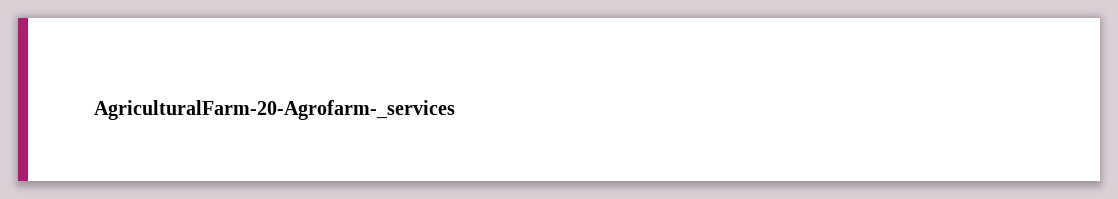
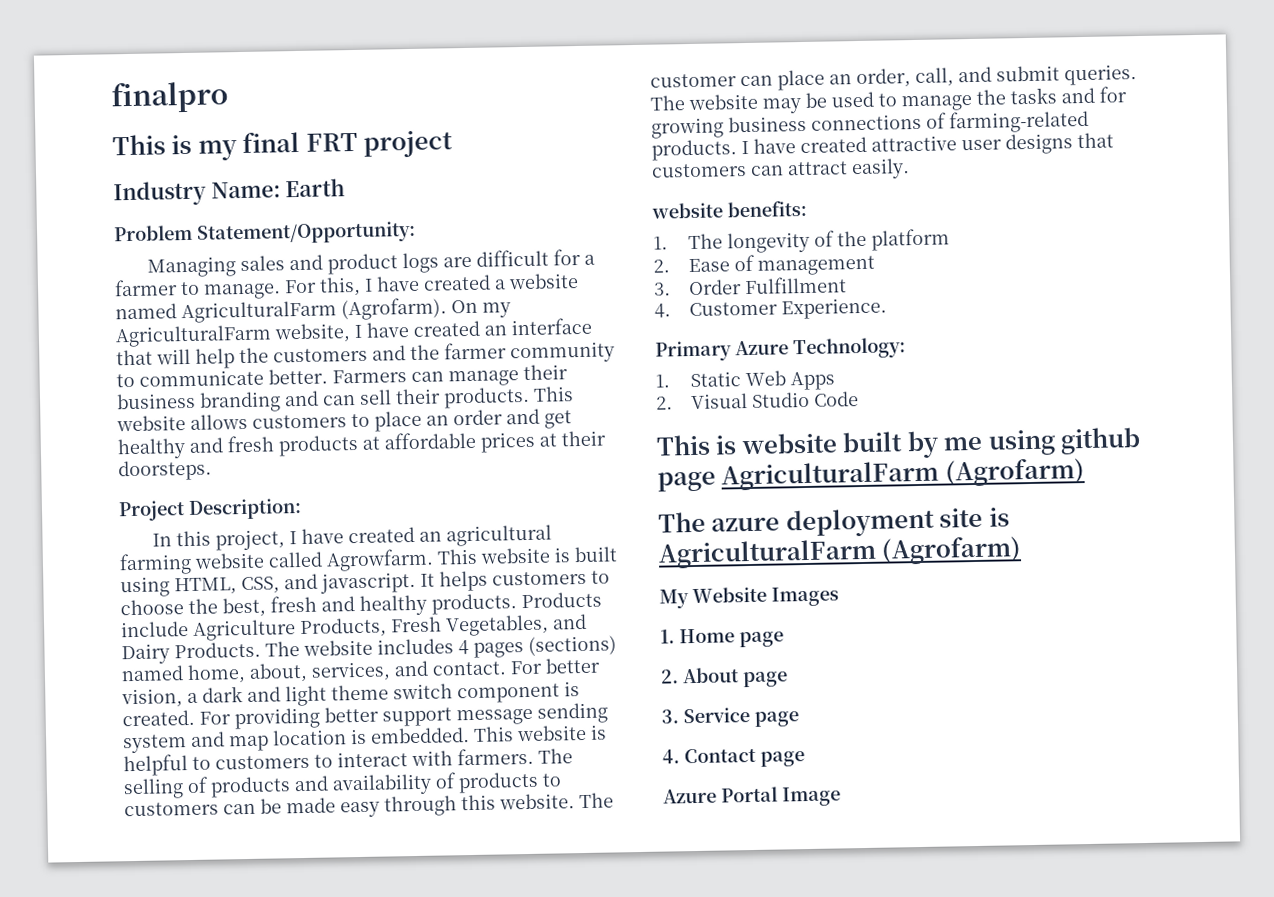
- AgriculturalFarm-20-Agrofarm-_services
+ finalpro
+ This is my final FRT project
+ Industry Name: Earth
+ Problem Statement/Opportunity:
+ Managing sales and product logs are difficult for a farmer to manage. For this, I have created a website named AgriculturalFarm (Agrofarm). On my AgriculturalFarm website, I have created an interface that will help the customers and the farmer community to communicate better. Farmers can manage their business branding and can sell their products. This website allows customers to place an order and get healthy and fresh products at affordable prices at their doorsteps.
+ Project Description:
+ In this project, I have created an agricultural farming website called Agrowfarm. This website is built using HTML, CSS, and javascript. It helps customers to choose the best, fresh and healthy products. Products include Agriculture Products, Fresh Vegetables, and Dairy Products. The website includes 4 pages (sections) named home, about, services, and contact. For better vision, a dark and light theme switch component is created. For providing better support message sending system and map location is embedded. This website is helpful to customers to interact with farmers. The selling of products and availability of products to customers can be made easy through this website. The customer can place an order, call, and submit queries. The website may be used to manage the tasks and for growing business connections of farming-related products. I have created attractive user designs that customers can attract easily.
+ website benefits:
+ 1. The longevity of the platform
+ 2. Ease of management
+ 3. Order Fulfillment
+ 4. Customer Experience.
+ Primary Azure Technology:
+ 1. Static Web Apps
+ 2. Visual Studio Code
+ This is website built by me using github page AgriculturalFarm (Agrofarm)
+ The azure deployment site is AgriculturalFarm (Agrofarm)
+ My Website Images
+ 1. Home page
+ 2. About page
+ 3. Service page
+ 4. Contact page
+ Azure Portal Image

